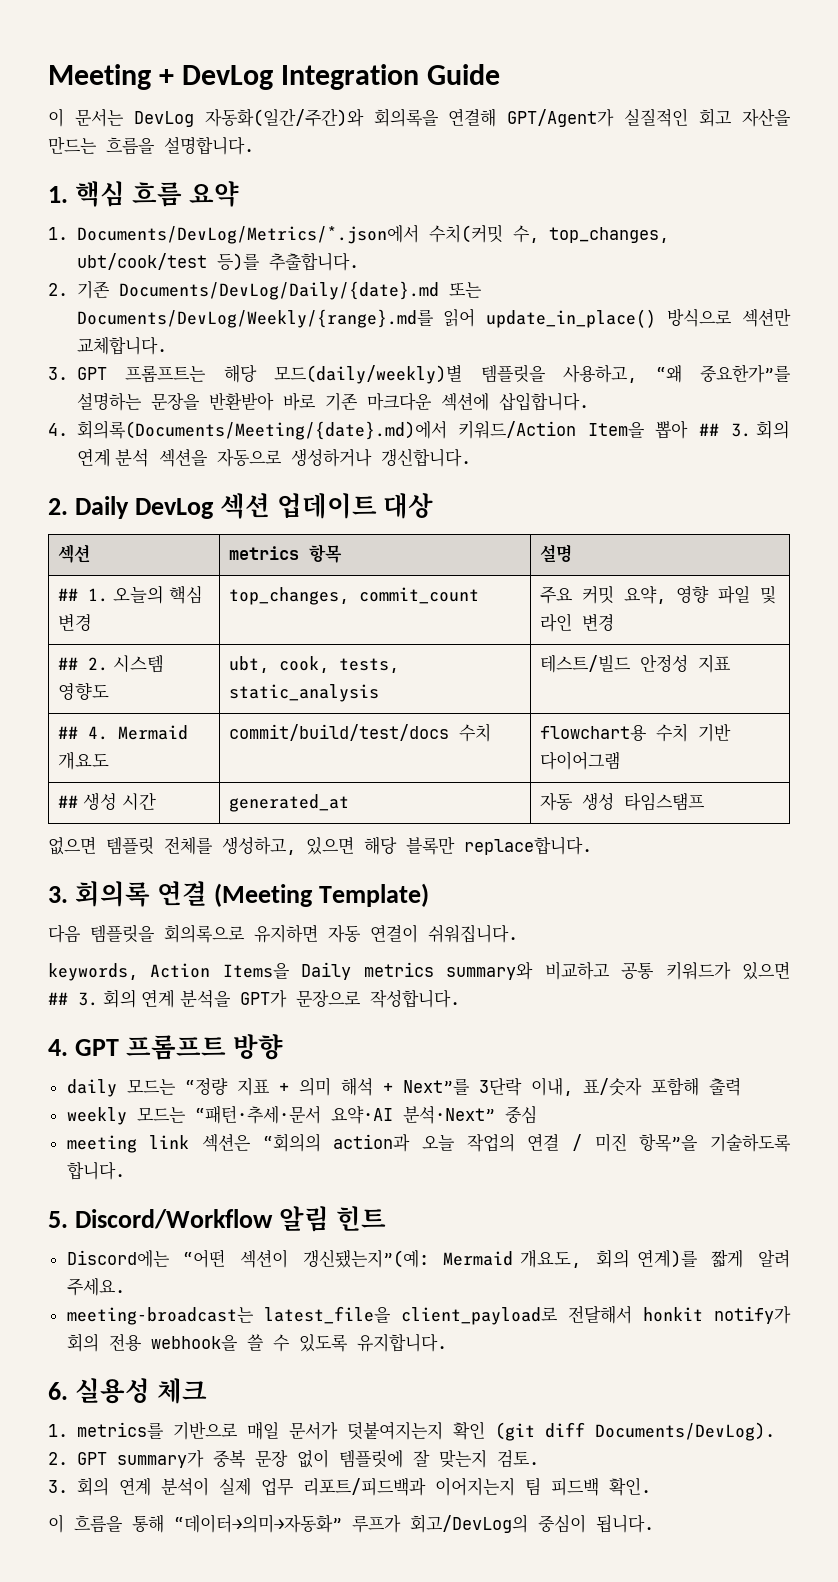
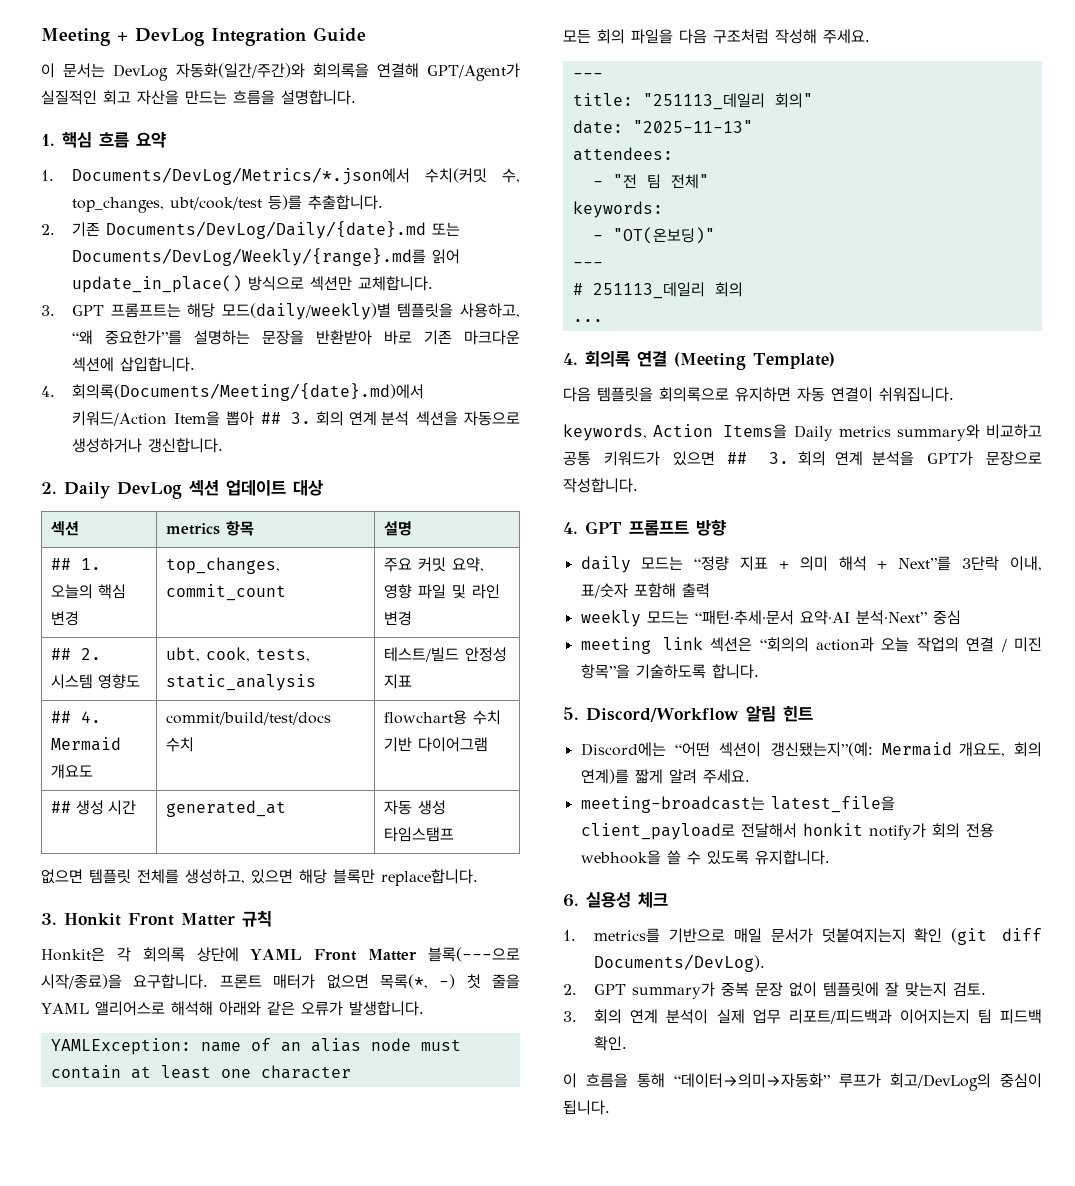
- 3. 회의록 연결 (Meeting Template)
+ 3. Honkit Front Matter 규칙
+ Honkit은 각 회의록 상단에 YAML Front Matter 블록(---으로 시작/종료)을 요구합니다. 프론트 매터가 없으면 목록(*, -) 첫 줄을 YAML 앨리어스로 해석해 아래와 같은 오류가 발생합니다.
+ YAMLException: name of an alias node must contain at least one character
+ 모든 회의 파일을 다음 구조처럼 작성해 주세요.
+ ---
+ title: "251113_데일리 회의"
+ date: "2025-11-13"
+ attendees:
+ - "전 팀 전체"
+ keywords:
+ - "OT(온보딩)"
+ ---
+ # 251113_데일리 회의
+ ...
+ 4. 회의록 연결 (Meeting Template)

